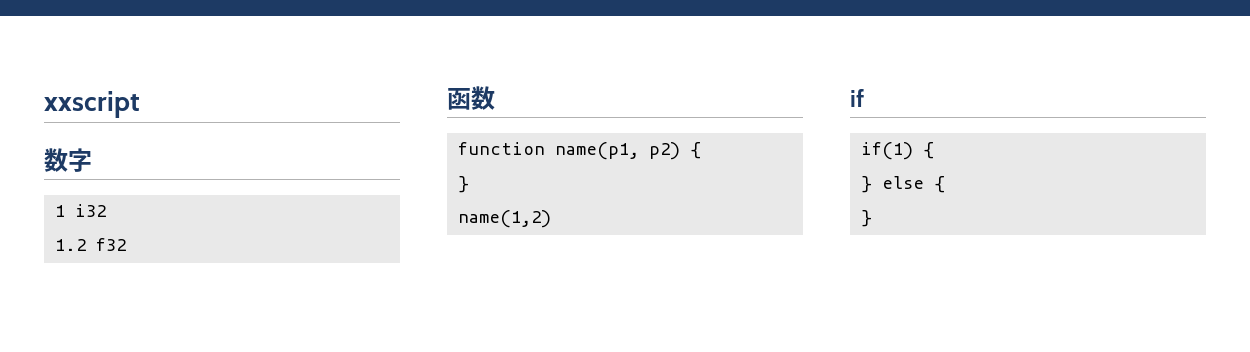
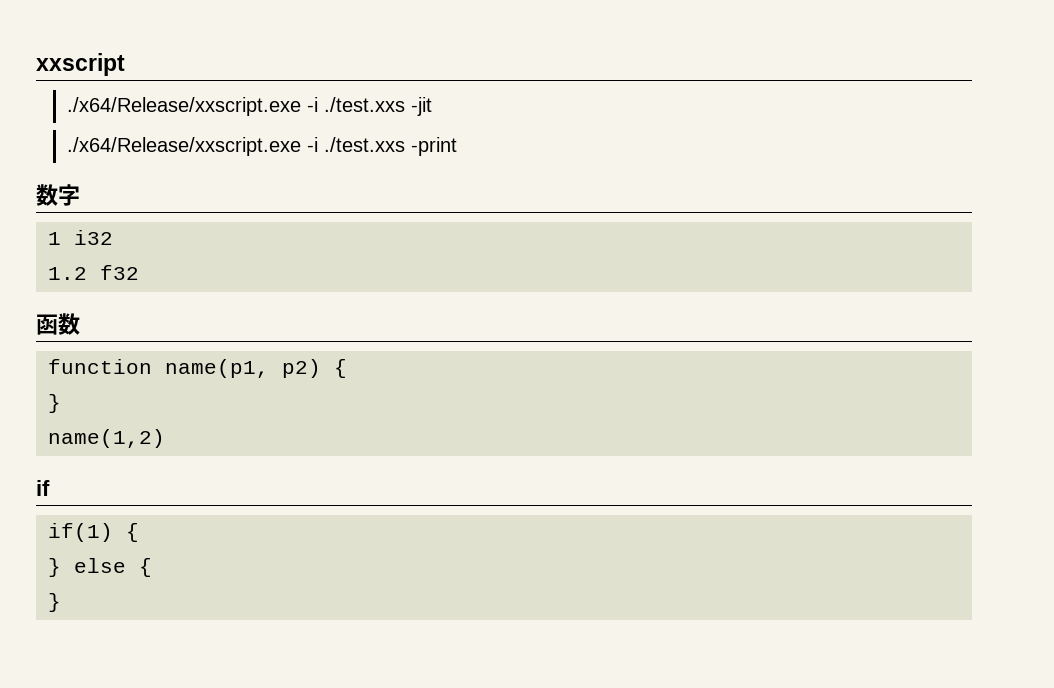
+ ./x64/Release/xxscript.exe -i ./test.xxs -jit
+ ./x64/Release/xxscript.exe -i ./test.xxs -print

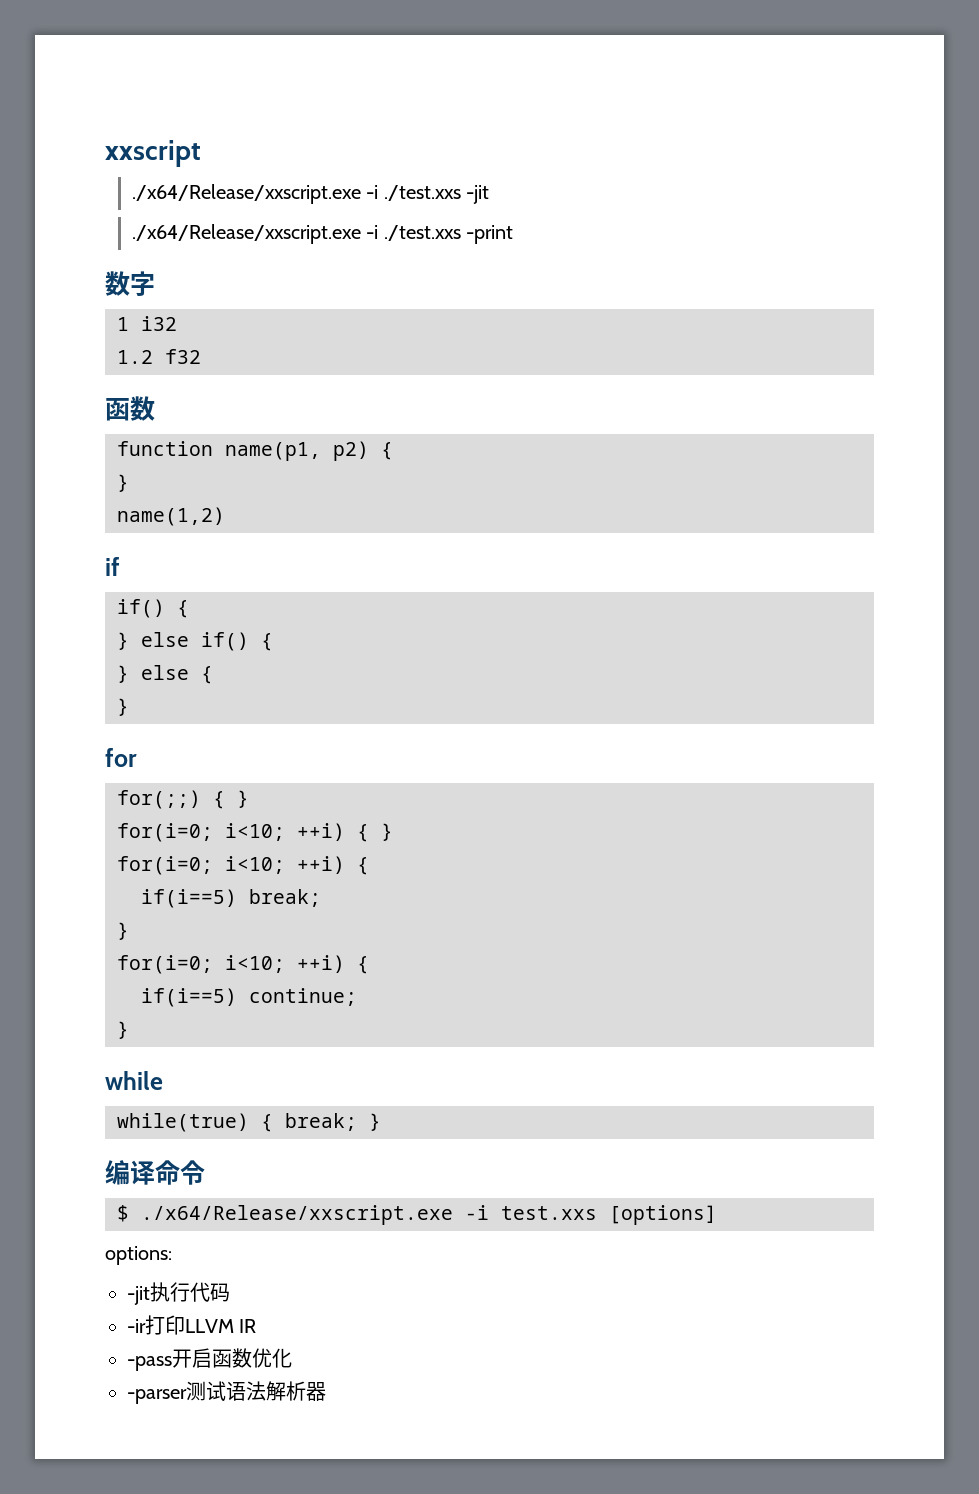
  if
- if(1) {
+ if() {
+ } else if() {
+ for
+ for(;;) { }
+ for(i=0; i<10; ++i) { }
+ for(i=0; i<10; ++i) {
+ if(i==5) break;
+ }
+ for(i=0; i<10; ++i) {
+ if(i==5) continue;
+ }
+ while
+ while(true) { break; }
+ 编译命令
+ $ ./x64/Release/xxscript.exe -i test.xxs [options]
+ options:
+ -jit执行代码
+ -ir打印LLVM IR
+ -pass开启函数优化
+ -parser测试语法解析器

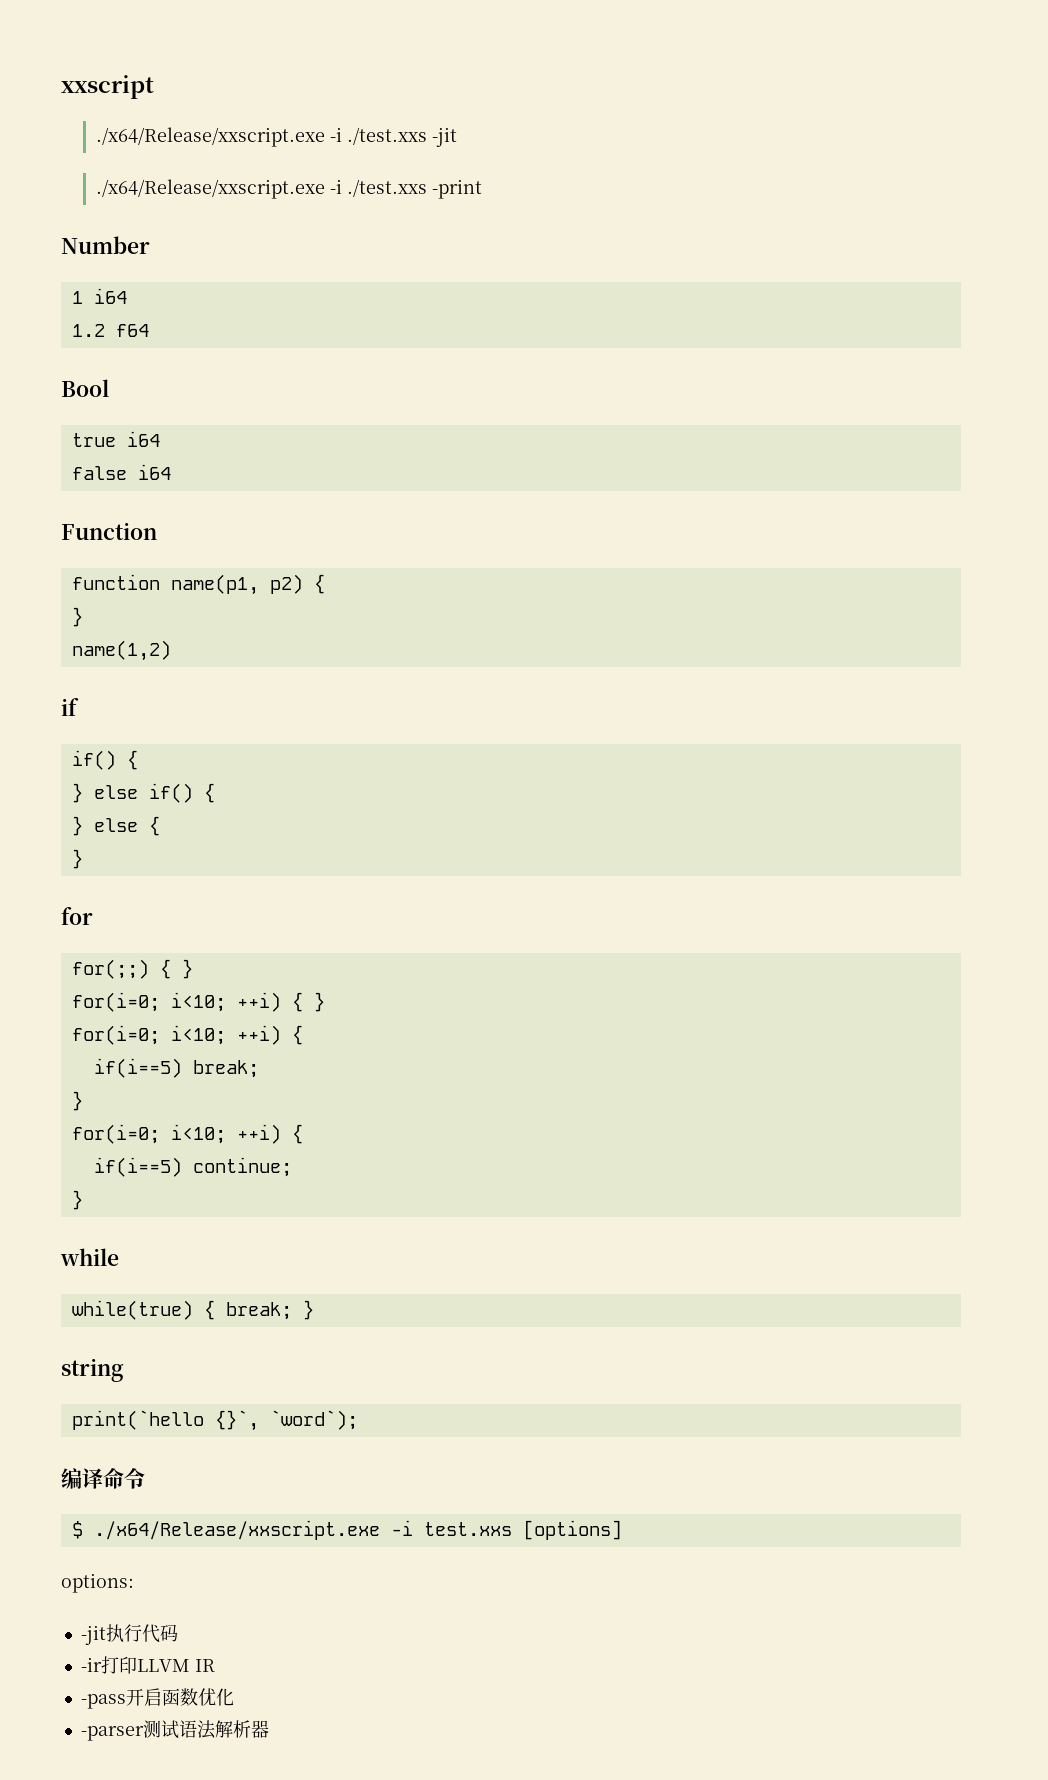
- 数字
+ Number
- 1 i32
+ 1 i64
- 1.2 f32
- 函数
+ 1.2 f64
+ Bool
+ true i64
+ false i64
+ Function
+ string
+ print(`hello {}`, `word`);

